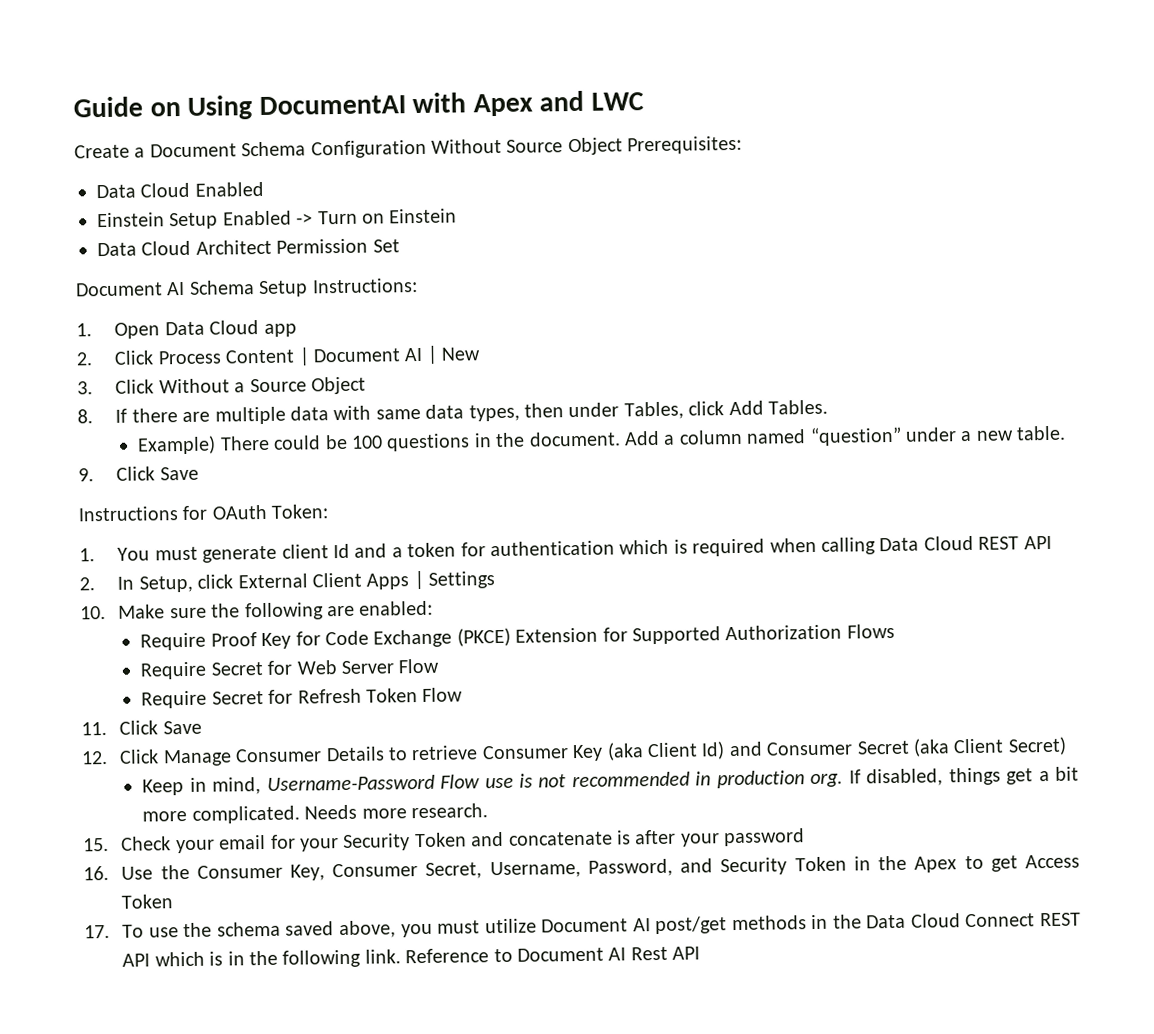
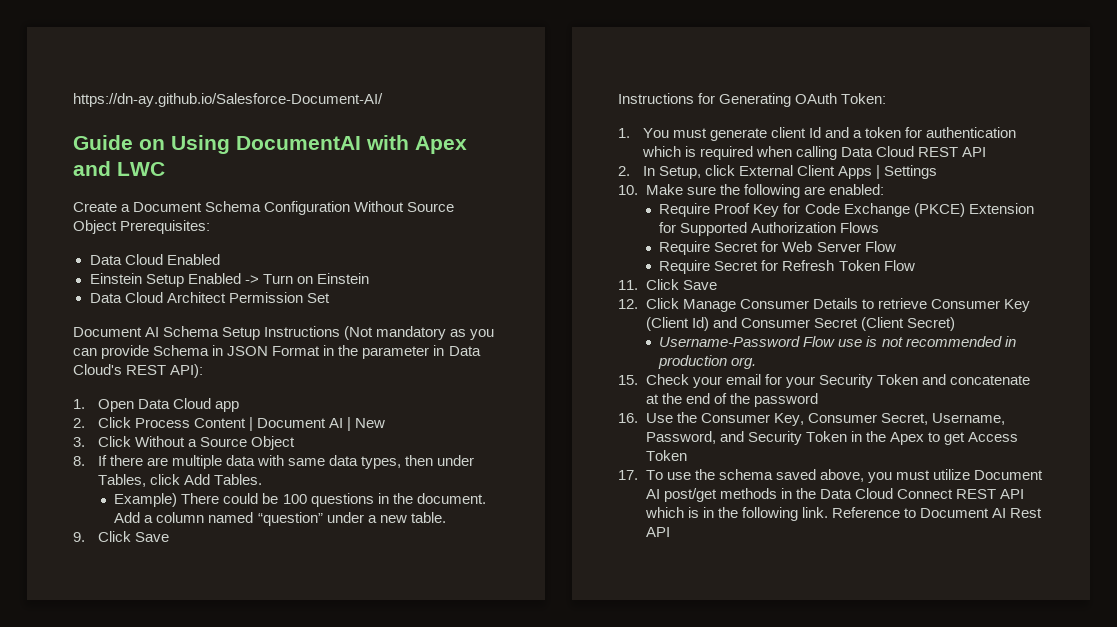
+ https://dn-ay.github.io/Salesforce-Document-AI/
- Document AI Schema Setup Instructions:
+ Document AI Schema Setup Instructions (Not mandatory as you can provide Schema in JSON Format in the parameter in Data Cloud's REST API):
- Instructions for OAuth Token:
+ Instructions for Generating OAuth Token:
- 12. Click Manage Consumer Details to retrieve Consumer Key (aka Client Id) and Consumer Secret (aka Client Secret)
+ 12. Click Manage Consumer Details to retrieve Consumer Key (Client Id) and Consumer Secret (Client Secret)
- Keep in mind, Username-Password Flow use is not recommended in production org. If disabled, things get a bit more complicated. Needs more research.
+ Username-Password Flow use is not recommended in production org.
- 15. Check your email for your Security Token and concatenate is after your password
+ 15. Check your email for your Security Token and concatenate at the end of the password

